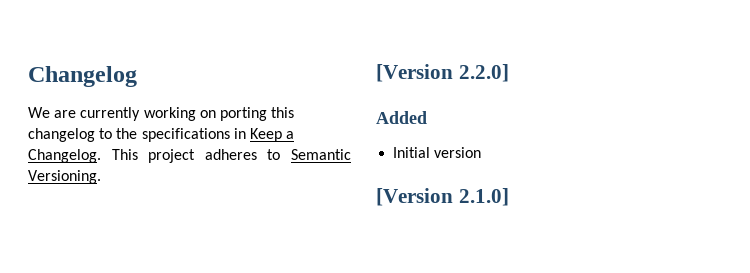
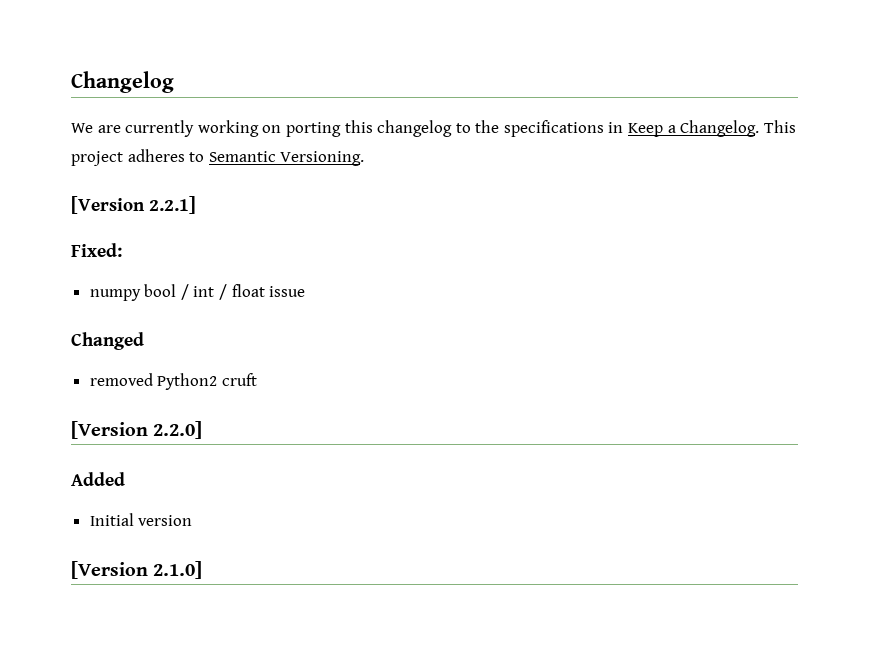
+ [Version 2.2.1]
+ Fixed:
+ numpy bool / int / float issue
+ Changed
+ removed Python2 cruft

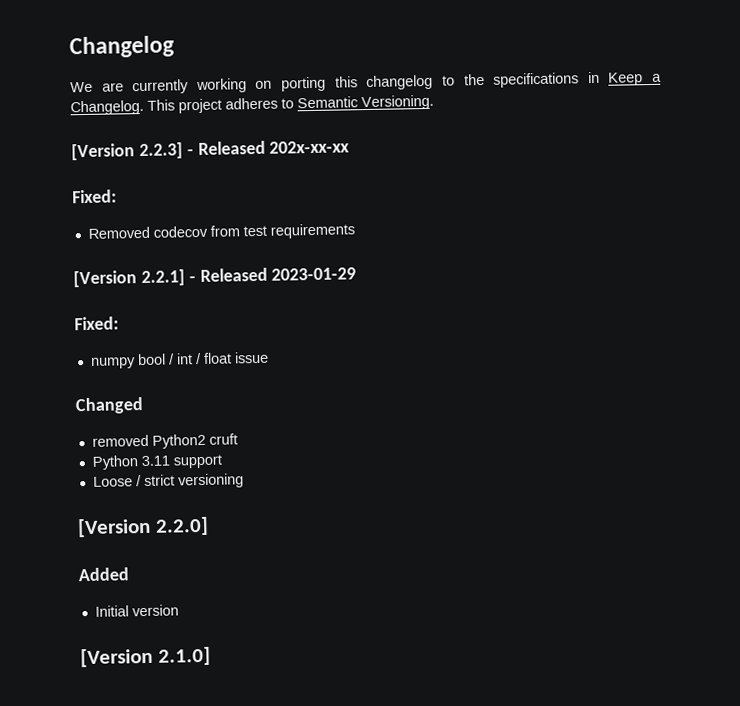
+ [Version 2.2.3] - Released 202x-xx-xx
+ Fixed:
+ Removed codecov from test requirements
- [Version 2.2.1]
+ [Version 2.2.1] - Released 2023-01-29
+ Python 3.11 support
+ Loose / strict versioning

